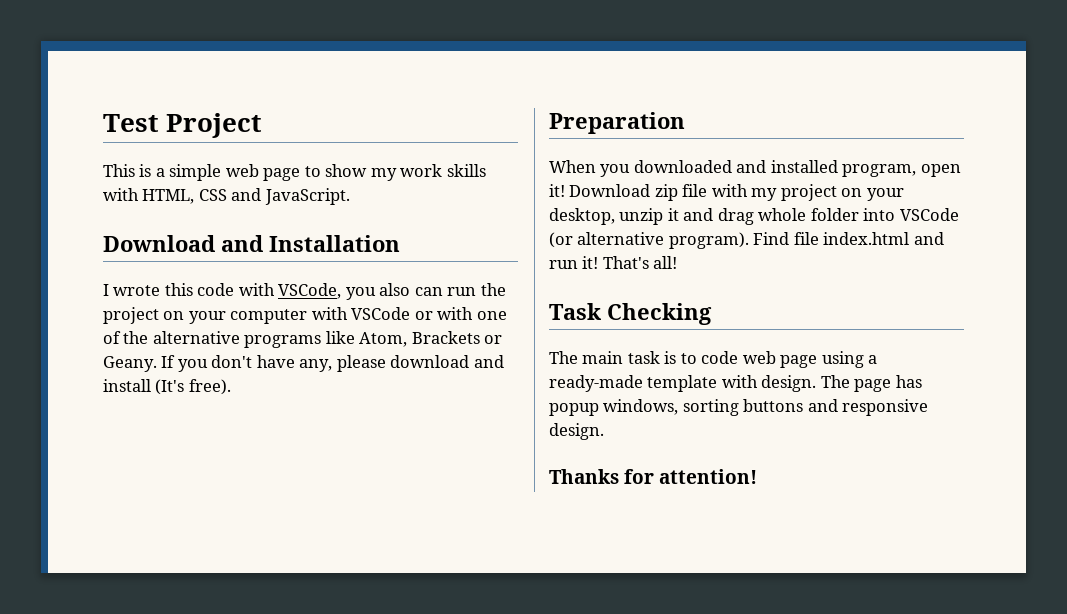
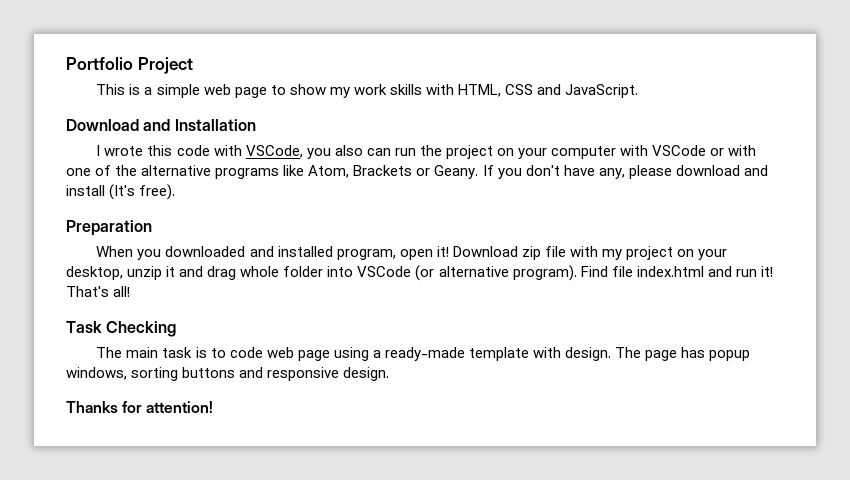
- Test Project
+ Portfolio Project

